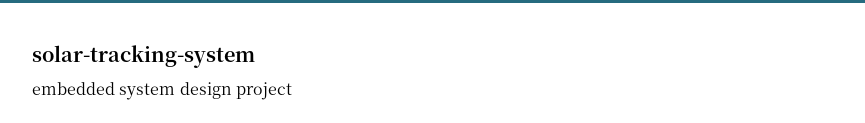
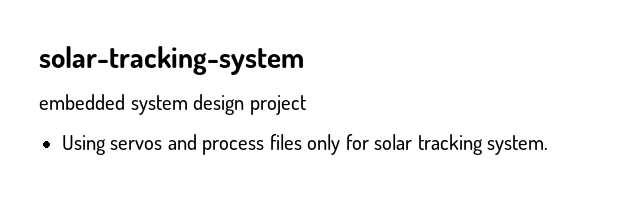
+ Using servos and process files only for solar tracking system.

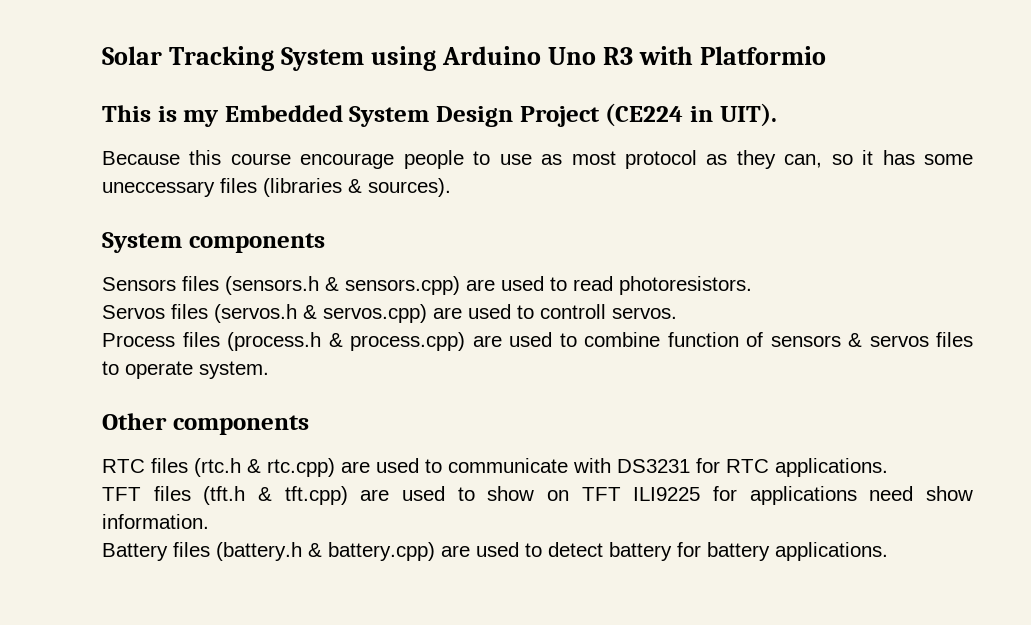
- solar-tracking-system
- embedded system design project
- Using servos and process files only for solar tracking system.
+ Solar Tracking System using Arduino Uno R3 with Platformio
+ This is my Embedded System Design Project (CE224 in UIT).
+ Because this course encourage people to use as most protocol as they can, so it has some uneccessary files (libraries & sources).
+ System components
+ Sensors files (sensors.h & sensors.cpp) are used to read photoresistors.
+ Servos files (servos.h & servos.cpp) are used to controll servos.
+ Process files (process.h & process.cpp) are used to combine function of sensors & servos files to operate system.
+ Other components
+ RTC files (rtc.h & rtc.cpp) are used to communicate with DS3231 for RTC applications.
+ TFT files (tft.h & tft.cpp) are used to show on TFT ILI9225 for applications need show information.
+ Battery files (battery.h & battery.cpp) are used to detect battery for battery applications.

